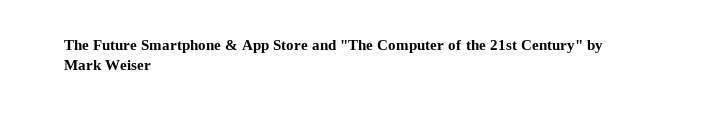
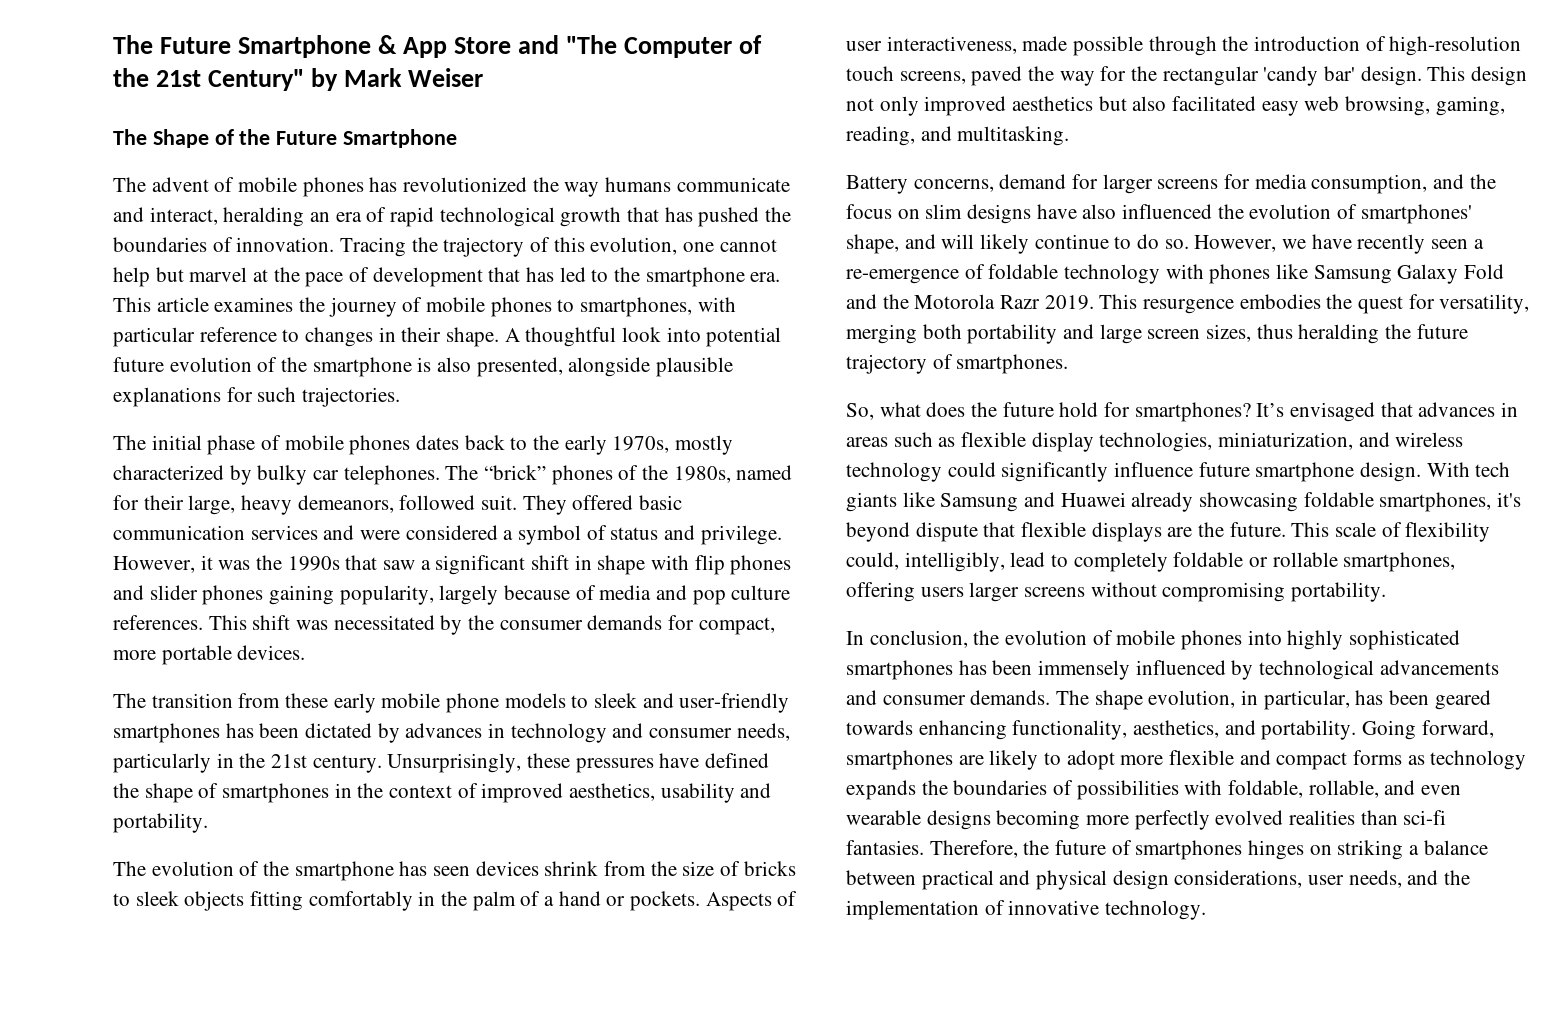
+ The Shape of the Future Smartphone
+ The advent of mobile phones has revolutionized the way humans communicate and interact, heralding an era of rapid technological growth that has pushed the boundaries of innovation. Tracing the trajectory of this evolution, one cannot help but marvel at the pace of development that has led to the smartphone era. This article examines the journey of mobile phones to smartphones, with particular reference to changes in their shape. A thoughtful look into potential future evolution of the smartphone is also presented, alongside plausible explanations for such trajectories.
+ The initial phase of mobile phones dates back to the early 1970s, mostly characterized by bulky car telephones. The “brick” phones of the 1980s, named for their large, heavy demeanors, followed suit. They offered basic communication services and were considered a symbol of status and privilege. However, it was the 1990s that saw a significant shift in shape with flip phones and slider phones gaining popularity, largely because of media and pop culture references. This shift was necessitated by the consumer demands for compact, more portable devices.
+ The transition from these early mobile phone models to sleek and user-friendly smartphones has been dictated by advances in technology and consumer needs, particularly in the 21st century. Unsurprisingly, these pressures have defined the shape of smartphones in the context of improved aesthetics, usability and portability.
+ The evolution of the smartphone has seen devices shrink from the size of bricks to sleek objects fitting comfortably in the palm of a hand or pockets. Aspects of user interactiveness, made possible through the introduction of high-resolution touch screens, paved the way for the rectangular 'candy bar' design. This design not only improved aesthetics but also facilitated easy web browsing, gaming, reading, and multitasking.
+ Battery concerns, demand for larger screens for media consumption, and the focus on slim designs have also influenced the evolution of smartphones' shape, and will likely continue to do so. However, we have recently seen a re-emergence of foldable technology with phones like Samsung Galaxy Fold and the Motorola Razr 2019. This resurgence embodies the quest for versatility, merging both portability and large screen sizes, thus heralding the future trajectory of smartphones.
+ So, what does the future hold for smartphones? It’s envisaged that advances in areas such as flexible display technologies, miniaturization, and wireless technology could significantly influence future smartphone design. With tech giants like Samsung and Huawei already showcasing foldable smartphones, it's beyond dispute that flexible displays are the future. This scale of flexibility could, intelligibly, lead to completely foldable or rollable smartphones, offering users larger screens without compromising portability.
+ In conclusion, the evolution of mobile phones into highly sophisticated smartphones has been immensely influenced by technological advancements and consumer demands. The shape evolution, in particular, has been geared towards enhancing functionality, aesthetics, and portability. Going forward, smartphones are likely to adopt more flexible and compact forms as technology expands the boundaries of possibilities with foldable, rollable, and even wearable designs becoming more perfectly evolved realities than sci-fi fantasies. Therefore, the future of smartphones hinges on striking a balance between practical and physical design considerations, user needs, and the implementation of innovative technology.

